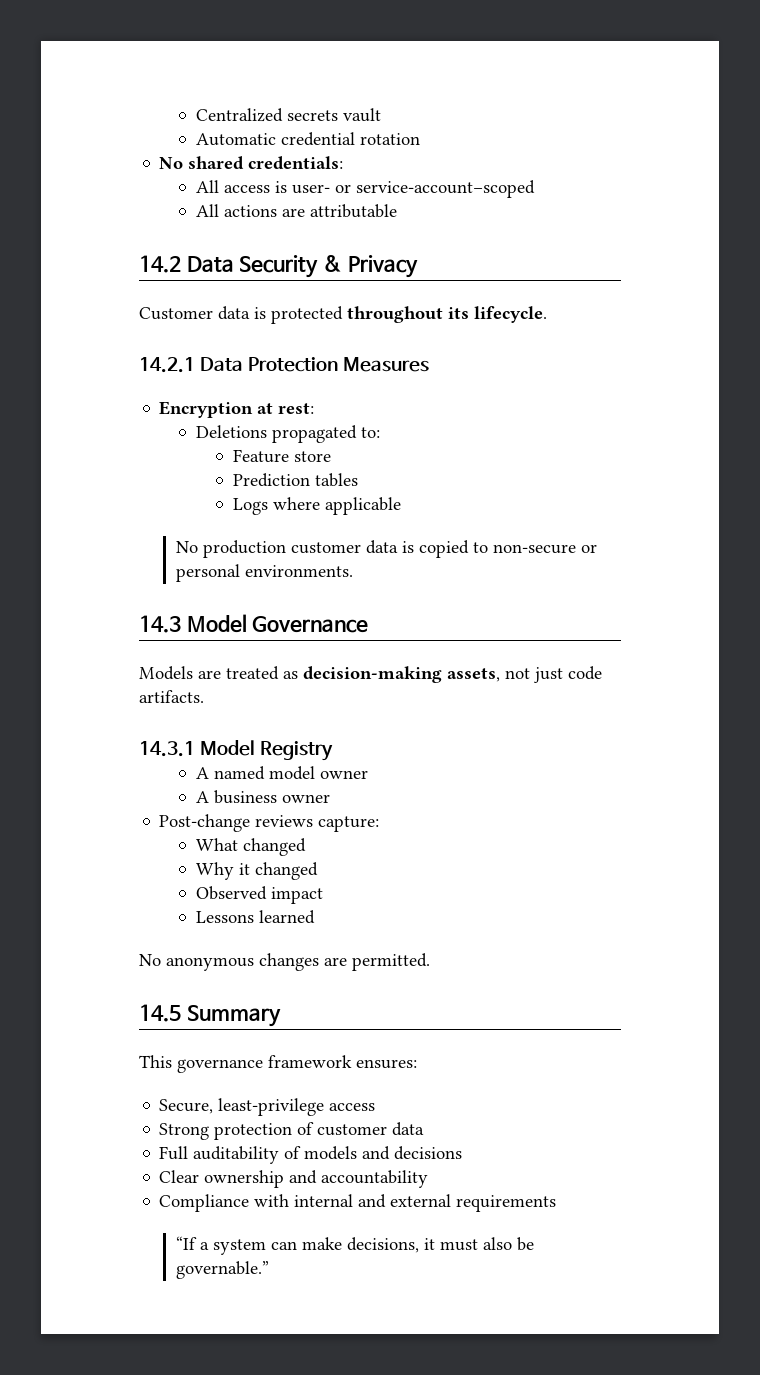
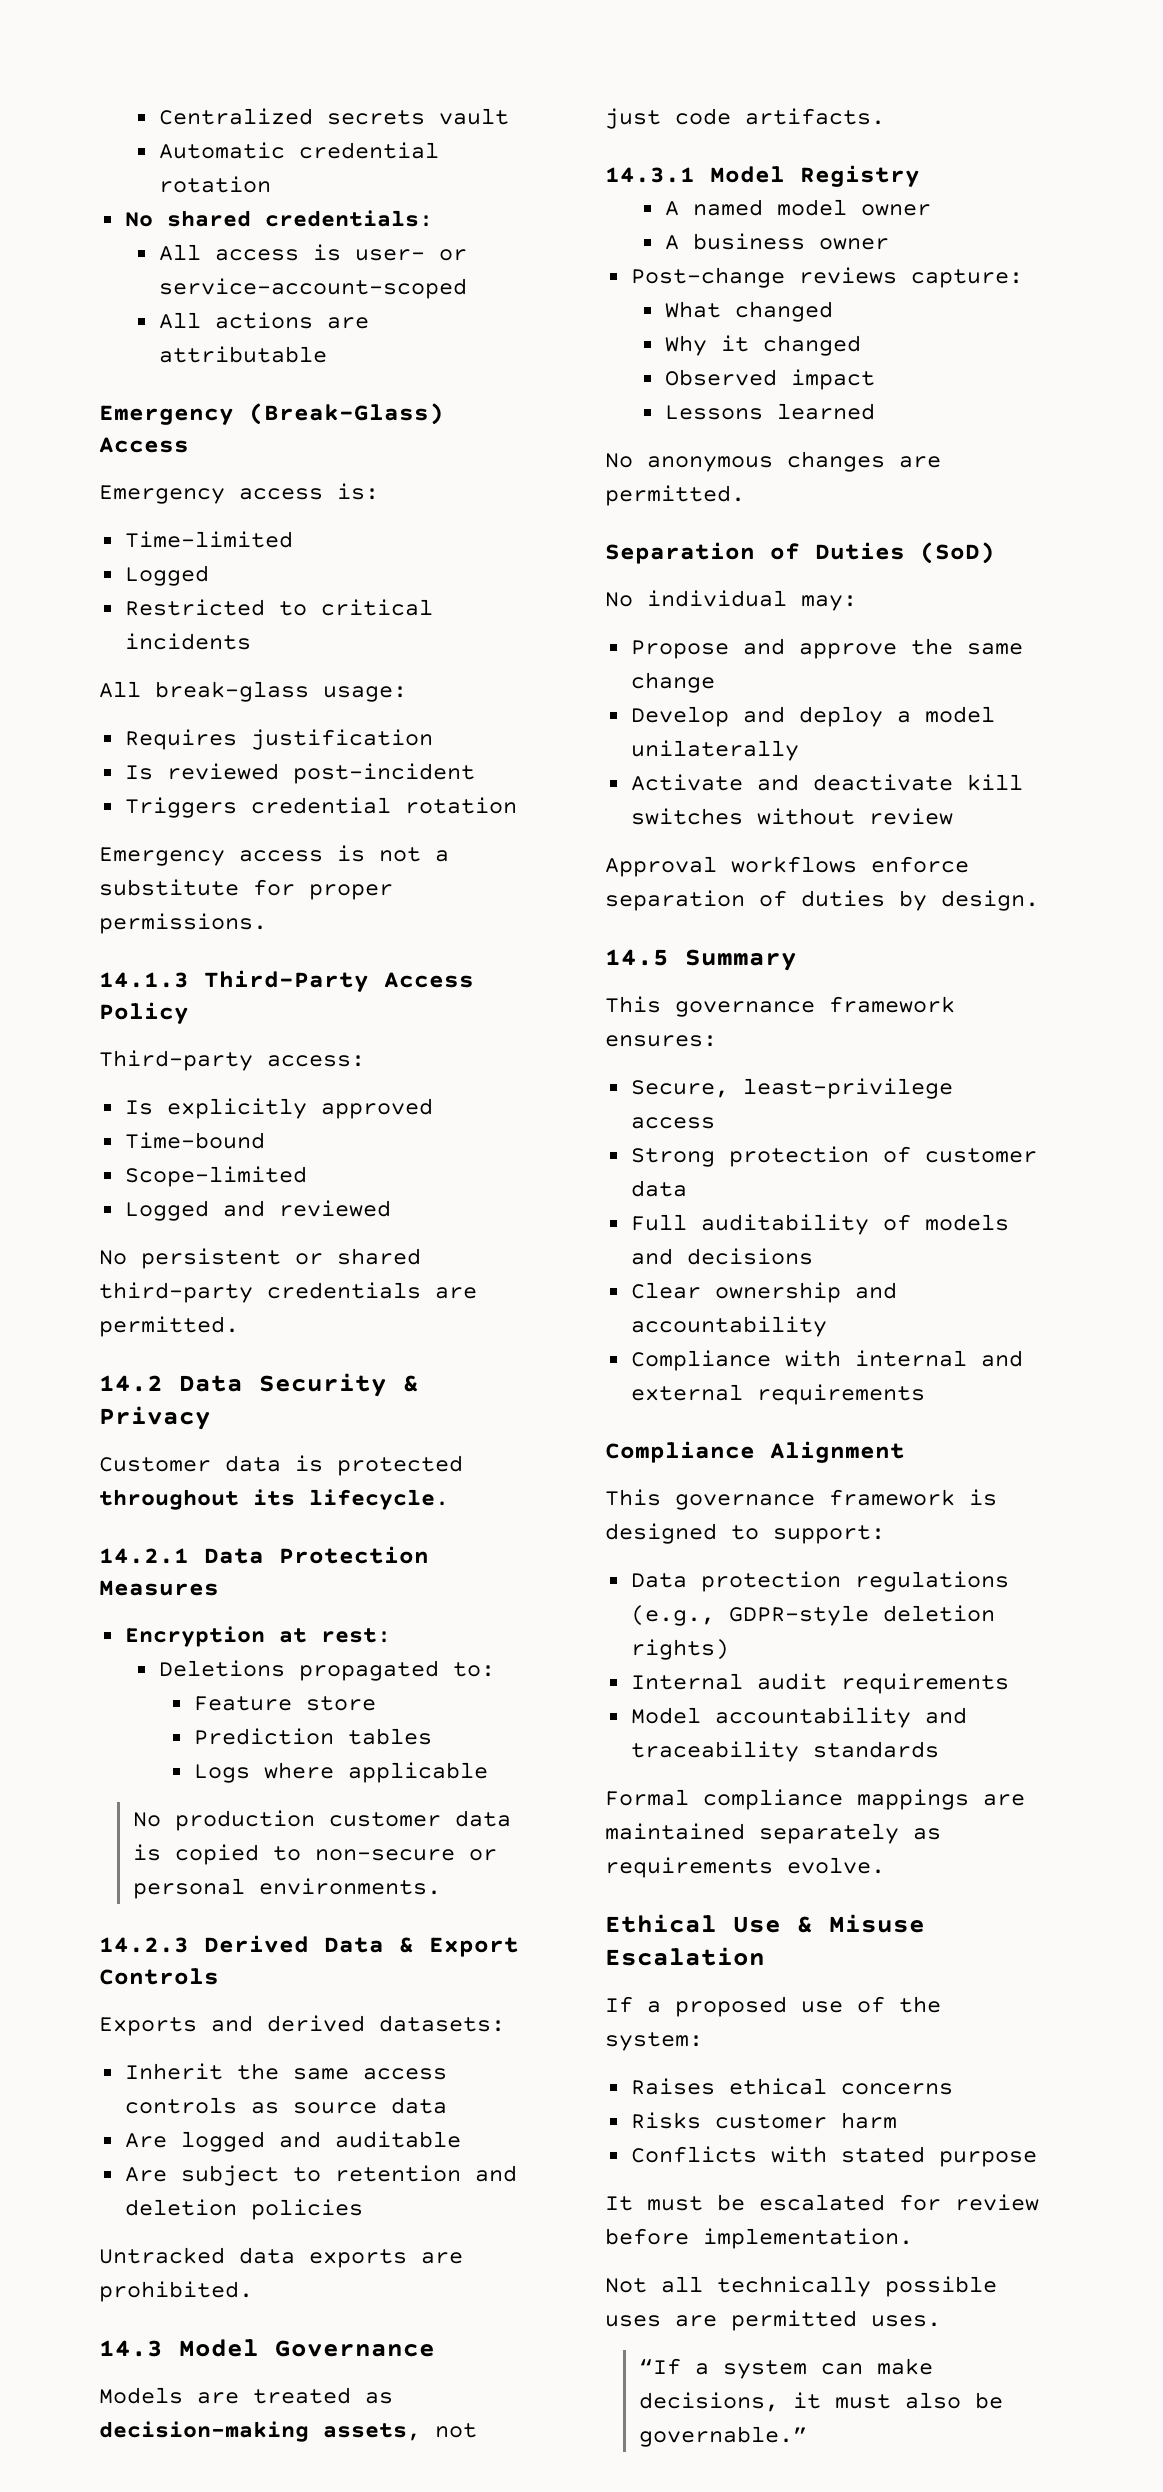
+ Emergency (Break-Glass) Access
+ Emergency access is:
+ Time-limited
+ Logged
+ Restricted to critical incidents
+ All break-glass usage:
+ Requires justification
+ Is reviewed post-incident
+ Triggers credential rotation
+ Emergency access is not a substitute for proper permissions.
+ 14.1.3 Third-Party Access Policy
+ Third-party access:
+ Is explicitly approved
+ Time-bound
+ Scope-limited
+ Logged and reviewed
+ No persistent or shared third-party credentials are permitted.
+ 14.2.3 Derived Data & Export Controls
+ Exports and derived datasets:
+ Inherit the same access controls as source data
+ Are logged and auditable
+ Are subject to retention and deletion policies
+ Untracked data exports are prohibited.
+ Separation of Duties (SoD)
+ No individual may:
+ Propose and approve the same change
+ Develop and deploy a model unilaterally
+ Activate and deactivate kill switches without review
+ Approval workflows enforce separation of duties by design.
+ Compliance Alignment
+ This governance framework is designed to support:
+ Data protection regulations (e.g., GDPR-style deletion rights)
+ Internal audit requirements
+ Model accountability and traceability standards
+ Formal compliance mappings are maintained separately as requirements evolve.
+ Ethical Use & Misuse Escalation
+ If a proposed use of the system:
+ Raises ethical concerns
+ Risks customer harm
+ Conflicts with stated purpose
+ It must be escalated for review before implementation.
+ Not all technically possible uses are permitted uses.

